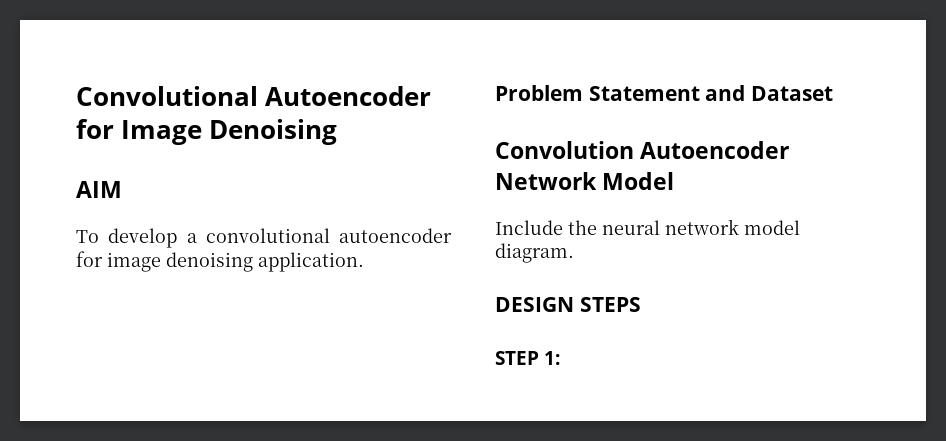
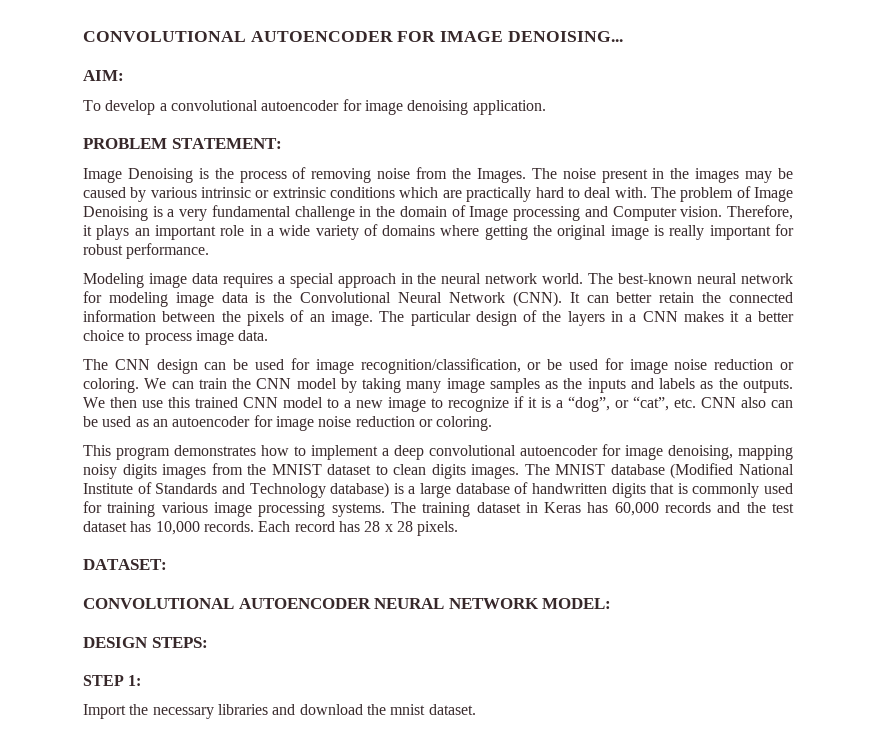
- Convolutional Autoencoder for Image Denoising
- AIM
+ CONVOLUTIONAL AUTOENCODER FOR IMAGE DENOISING...
+ AIM:
- Problem Statement and Dataset
- Convolution Autoencoder Network Model
- Include the neural network model diagram.
+ PROBLEM STATEMENT:
+ Image Denoising is the process of removing noise from the Images. The noise present in the images may be caused by various intrinsic or extrinsic conditions which are practically hard to deal with. The problem of Image Denoising is a very fundamental challenge in the domain of Image processing and Computer vision. Therefore, it plays an important role in a wide variety of domains where getting the original image is really important for robust performance.
+ Modeling image data requires a special approach in the neural network world. The best-known neural network for modeling image data is the Convolutional Neural Network (CNN). It can better retain the connected information between the pixels of an image. The particular design of the layers in a CNN makes it a better choice to process image data.
+ The CNN design can be used for image recognition/classification, or be used for image noise reduction or coloring. We can train the CNN model by taking many image samples as the inputs and labels as the outputs. We then use this trained CNN model to a new image to recognize if it is a “dog”, or “cat”, etc. CNN also can be used as an autoencoder for image noise reduction or coloring.
+ This program demonstrates how to implement a deep convolutional autoencoder for image denoising, mapping noisy digits images from the MNIST dataset to clean digits images. The MNIST database (Modified National Institute of Standards and Technology database) is a large database of handwritten digits that is commonly used for training various image processing systems. The training dataset in Keras has 60,000 records and the test dataset has 10,000 records. Each record has 28 x 28 pixels.
+ DATASET:
+ CONVOLUTIONAL AUTOENCODER NEURAL NETWORK MODEL:
- DESIGN STEPS
+ DESIGN STEPS:
+ Import the necessary libraries and download the mnist dataset.

